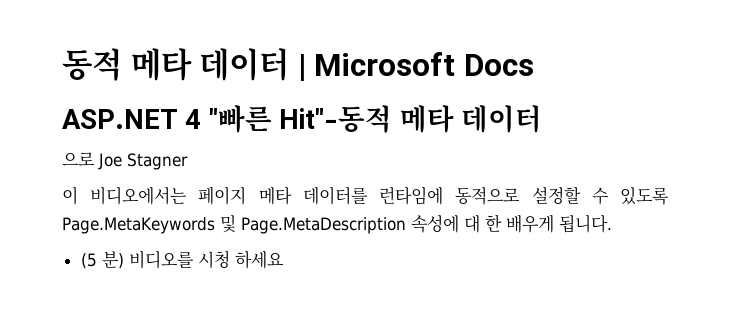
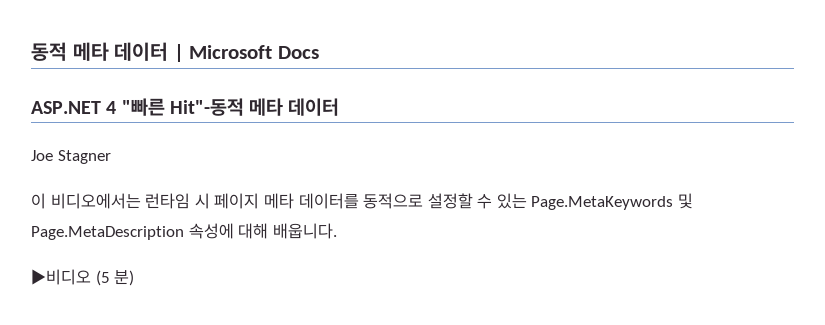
- 으로 Joe Stagner
+ Joe Stagner
- 이 비디오에서는 페이지 메타 데이터를 런타임에 동적으로 설정할 수 있도록 Page.MetaKeywords 및 Page.MetaDescription 속성에 대 한 배우게 됩니다.
- (5 분) 비디오를 시청 하세요
+ 이 비디오에서는 런타임 시 페이지 메타 데이터를 동적으로 설정할 수 있는 Page.MetaKeywords 및 Page.MetaDescription 속성에 대해 배웁니다.
+ ▶비디오 (5 분)

